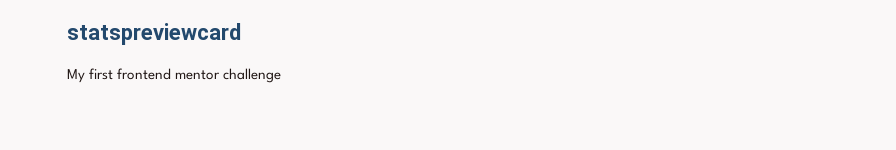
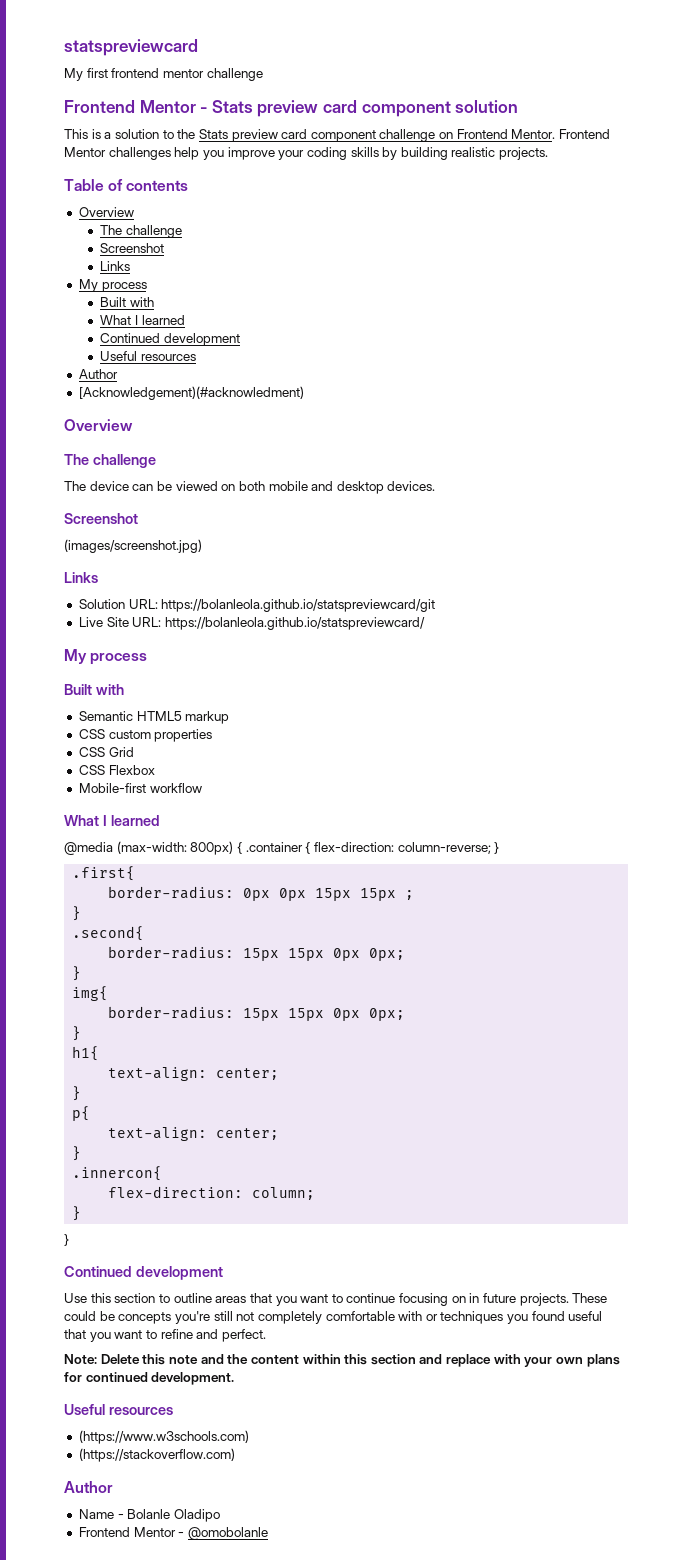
+ Frontend Mentor - Stats preview card component solution
+ This is a solution to the Stats preview card component challenge on Frontend Mentor. Frontend Mentor challenges help you improve your coding skills by building realistic projects.
+ Table of contents
+ Overview
+ The challenge
+ Screenshot
+ Links
+ My process
+ Built with
+ What I learned
+ Continued development
+ Useful resources
+ Author
+ [Acknowledgement)(#acknowledment)
+ Overview
+ The challenge
+ The device can be viewed on both mobile and desktop devices.
+ Screenshot
+ (images/screenshot.jpg)
+ Links
+ Solution URL: https://bolanleola.github.io/statspreviewcard/git
+ Live Site URL: https://bolanleola.github.io/statspreviewcard/
+ My process
+ Built with
+ Semantic HTML5 markup
+ CSS custom properties
+ CSS Grid
+ CSS Flexbox
+ Mobile-first workflow
+ What I learned
+ @media (max-width: 800px) { .container { flex-direction: column-reverse; }
+ .first{
+ border-radius: 0px 0px 15px 15px ;
+ }
+ .second{
+ border-radius: 15px 15px 0px 0px;
+ }
+ img{
+ border-radius: 15px 15px 0px 0px;
+ }
+ h1{
+ text-align: center;
+ }
+ p{
+ text-align: center;
+ }
+ .innercon{
+ flex-direction: column;
+ }
+ }
+ Continued development
+ Use this section to outline areas that you want to continue focusing on in future projects. These could be concepts you're still not completely comfortable with or techniques you found useful that you want to refine and perfect.
+ Note: Delete this note and the content within this section and replace with your own plans for continued development.
+ Useful resources
+ (https://www.w3schools.com)
+ (https://stackoverflow.com)
+ Author
+ Name - Bolanle Oladipo
+ Frontend Mentor - @omobolanle

